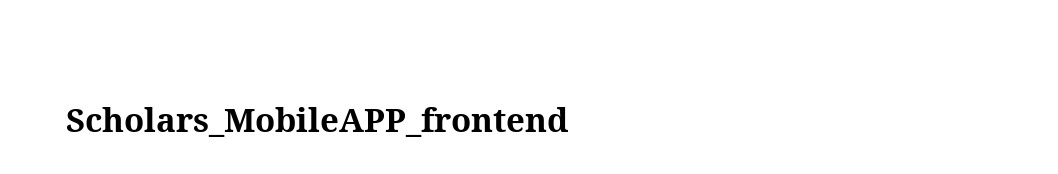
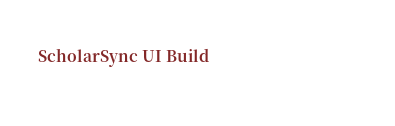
- Scholars_MobileAPP_frontend
+ ScholarSync UI Build

